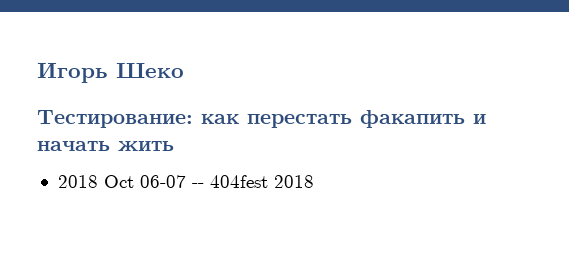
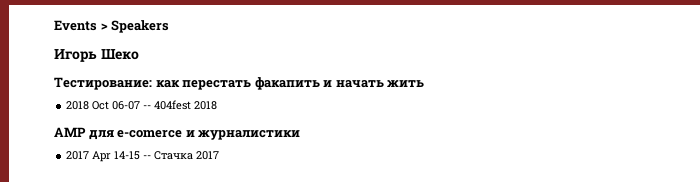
+ Events > Speakers
+ AMP для e-comerce и журналистики
+ 2017 Apr 14-15 -- Стачка 2017

